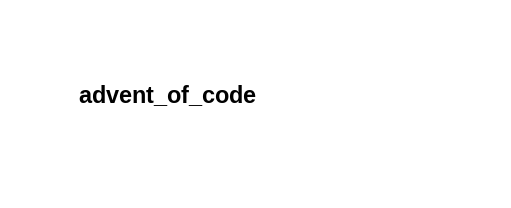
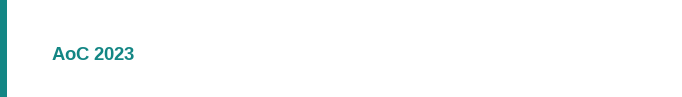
- advent_of_code
+ AoC 2023

